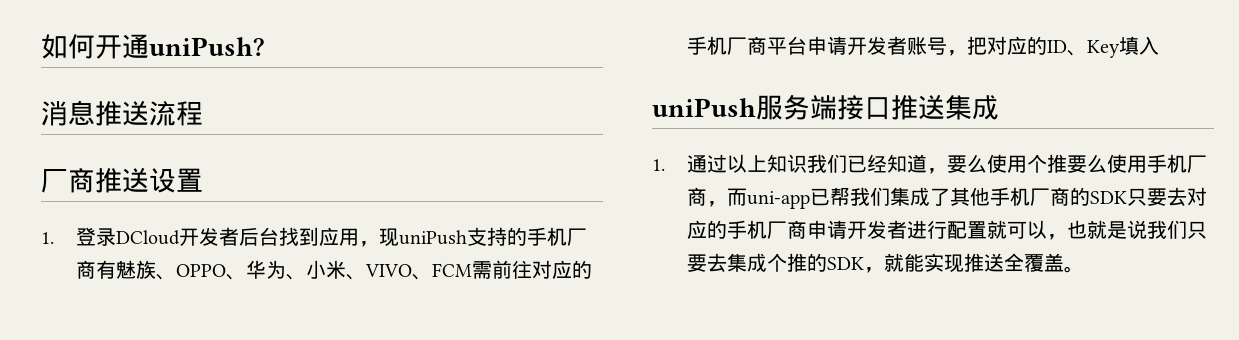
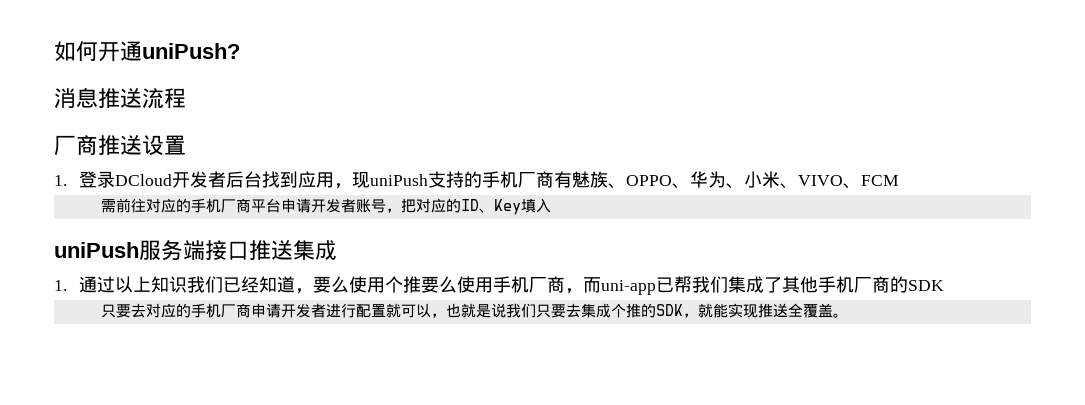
- 1.登录DCloud开发者后台找到应用，现uniPush支持的手机厂商有魅族、OPPO、华为、小米、VIVO、FCM需前往对应的手机厂商平台申请开发者账号，把对应的ID、Key填入
+ 1.登录DCloud开发者后台找到应用，现uniPush支持的手机厂商有魅族、OPPO、华为、小米、VIVO、FCM
+ 需前往对应的手机厂商平台申请开发者账号，把对应的ID、Key填入
- 1.通过以上知识我们已经知道，要么使用个推要么使用手机厂商，而uni-app已帮我们集成了其他手机厂商的SDK只要去对应的手机厂商申请开发者进行配置就可以，也就是说我们只要去集成个推的SDK，就能实现推送全覆盖。
+ 1.通过以上知识我们已经知道，要么使用个推要么使用手机厂商，而uni-app已帮我们集成了其他手机厂商的SDK
+ 只要去对应的手机厂商申请开发者进行配置就可以，也就是说我们只要去集成个推的SDK，就能实现推送全覆盖。

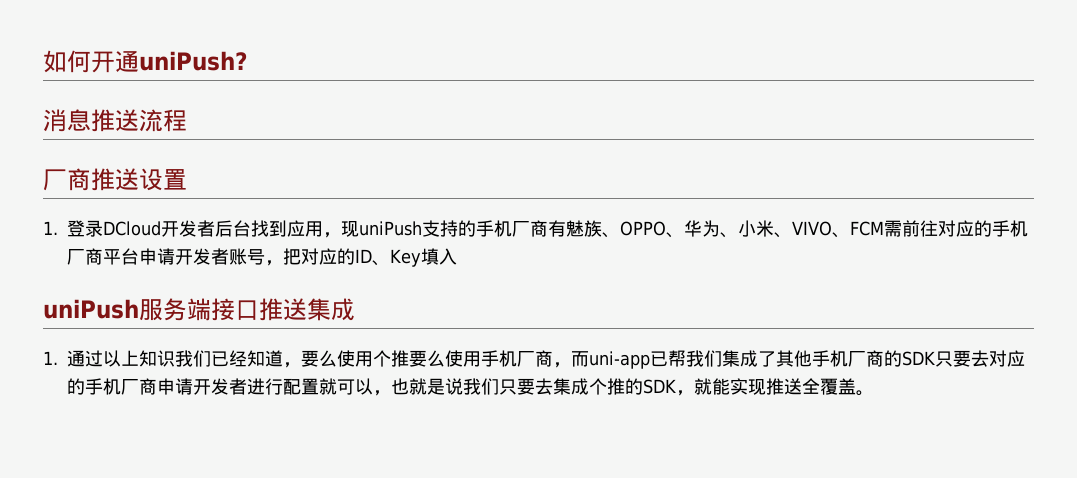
- 1.登录DCloud开发者后台找到应用，现uniPush支持的手机厂商有魅族、OPPO、华为、小米、VIVO、FCM
- 需前往对应的手机厂商平台申请开发者账号，把对应的ID、Key填入
+ 1.登录DCloud开发者后台找到应用，现uniPush支持的手机厂商有魅族、OPPO、华为、小米、VIVO、FCM需前往对应的手机厂商平台申请开发者账号，把对应的ID、Key填入
- 1.通过以上知识我们已经知道，要么使用个推要么使用手机厂商，而uni-app已帮我们集成了其他手机厂商的SDK
- 只要去对应的手机厂商申请开发者进行配置就可以，也就是说我们只要去集成个推的SDK，就能实现推送全覆盖。
+ 1.通过以上知识我们已经知道，要么使用个推要么使用手机厂商，而uni-app已帮我们集成了其他手机厂商的SDK只要去对应的手机厂商申请开发者进行配置就可以，也就是说我们只要去集成个推的SDK，就能实现推送全覆盖。

